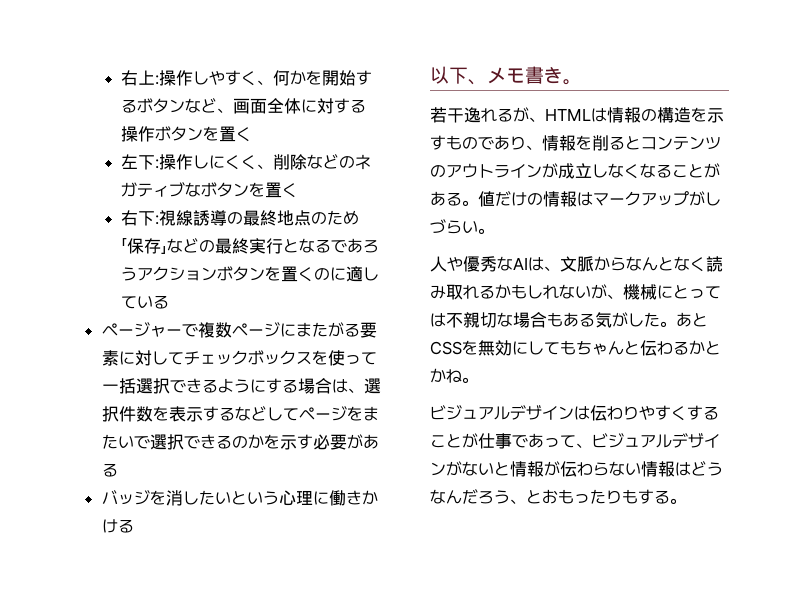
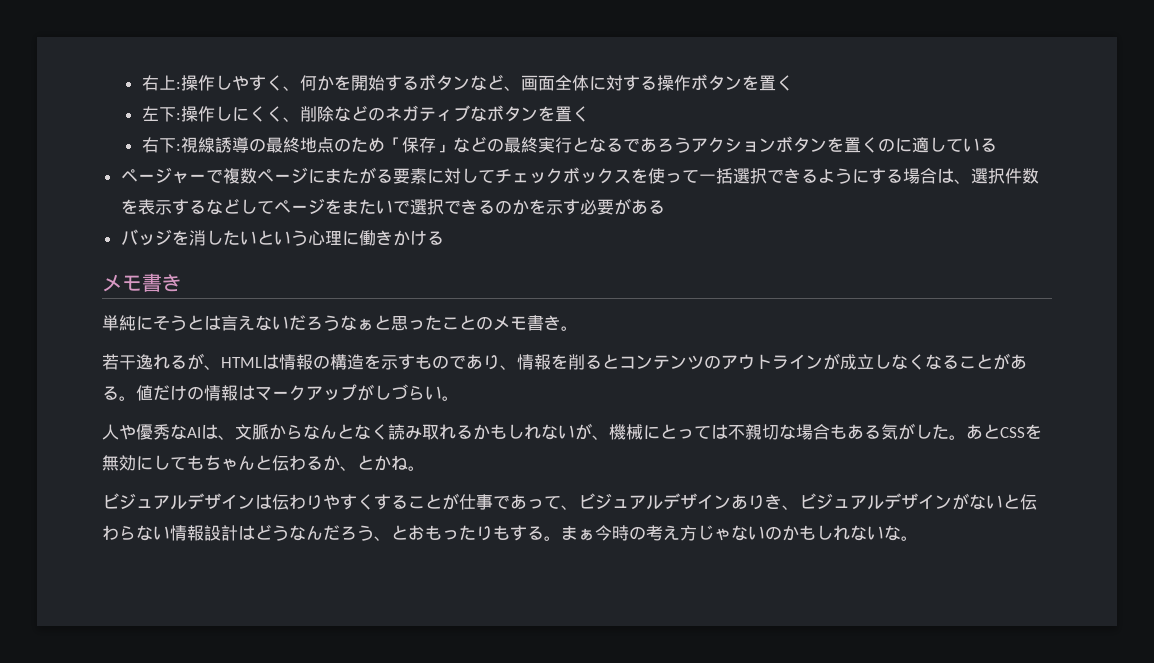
  バッジを消したいという心理に働きかける
- 以下、メモ書き。
+ メモ書き
+ 単純にそうとは言えないだろうなぁと思ったことのメモ書き。
- あとCSSを無効にしてもちゃんと伝わるかとかね。
+ あとCSSを無効にしてもちゃんと伝わるか、とかね。
- ビジュアルデザインは伝わりやすくすることが仕事であって、ビジュアルデザインがないと情報が伝わらない情報はどうなんだろう、とおもったりもする。
+ ビジュアルデザインは伝わりやすくすることが仕事であって、ビジュアルデザインありき、ビジュアルデザインがないと伝わらない情報設計はどうなんだろう、とおもったりもする。
+ まぁ今時の考え方じゃないのかもしれないな。

